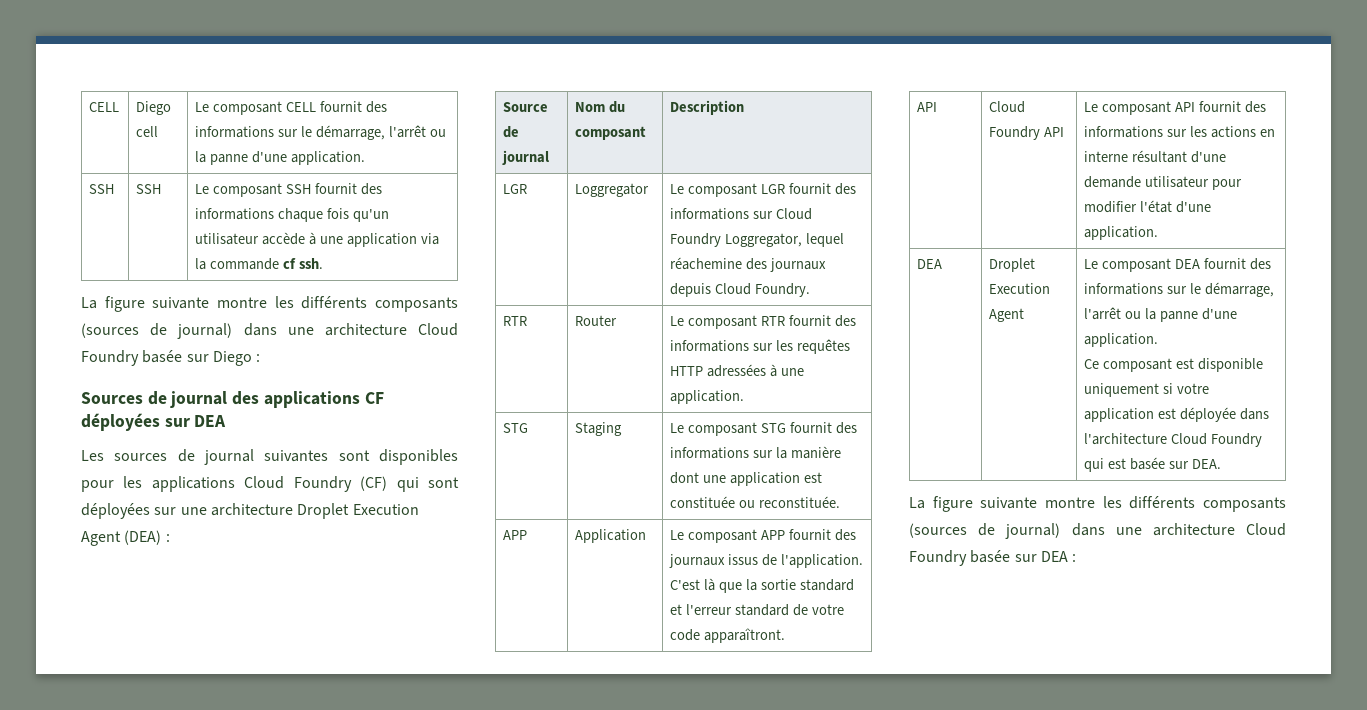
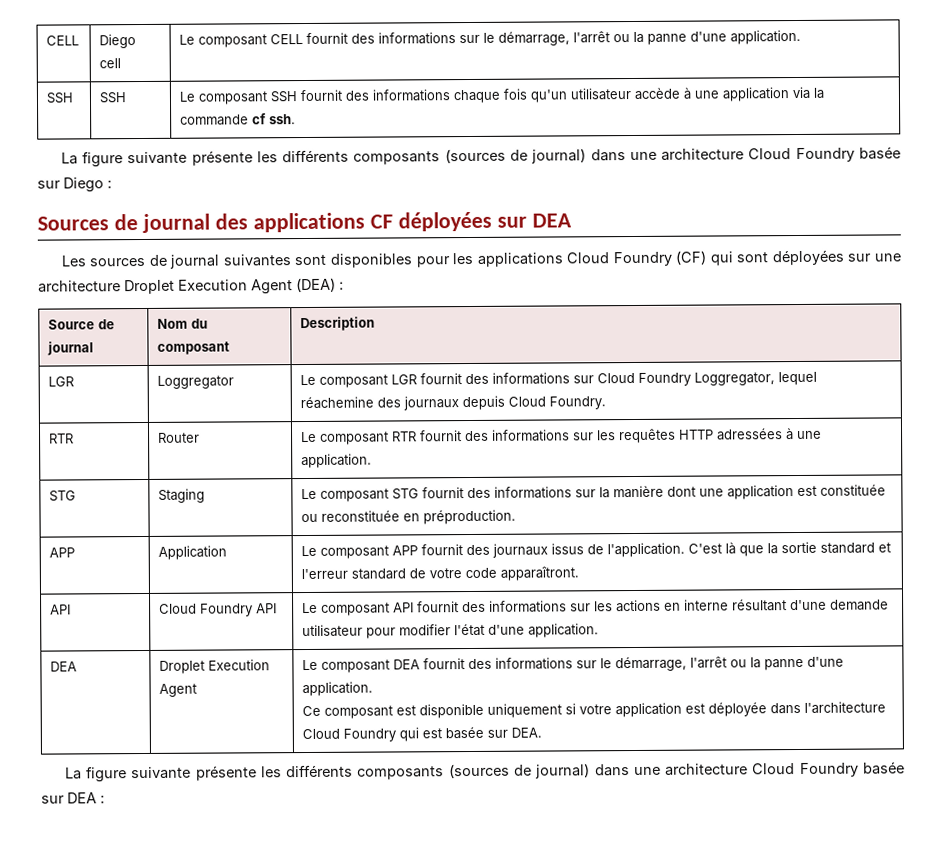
- La figure suivante montre les différents composants (sources de journal) dans une architecture Cloud Foundry basée sur Diego :
+ La figure suivante présente les différents composants (sources de journal) dans une architecture Cloud Foundry basée sur Diego :
- STG | Staging | Le composant STG fournit des informations sur la manière dont une application est constituée ou reconstituée.
+ STG | Staging | Le composant STG fournit des informations sur la manière dont une application est constituée ou reconstituée en préproduction.
- La figure suivante montre les différents composants (sources de journal) dans une architecture Cloud Foundry basée sur DEA :
+ La figure suivante présente les différents composants (sources de journal) dans une architecture Cloud Foundry basée sur DEA :

